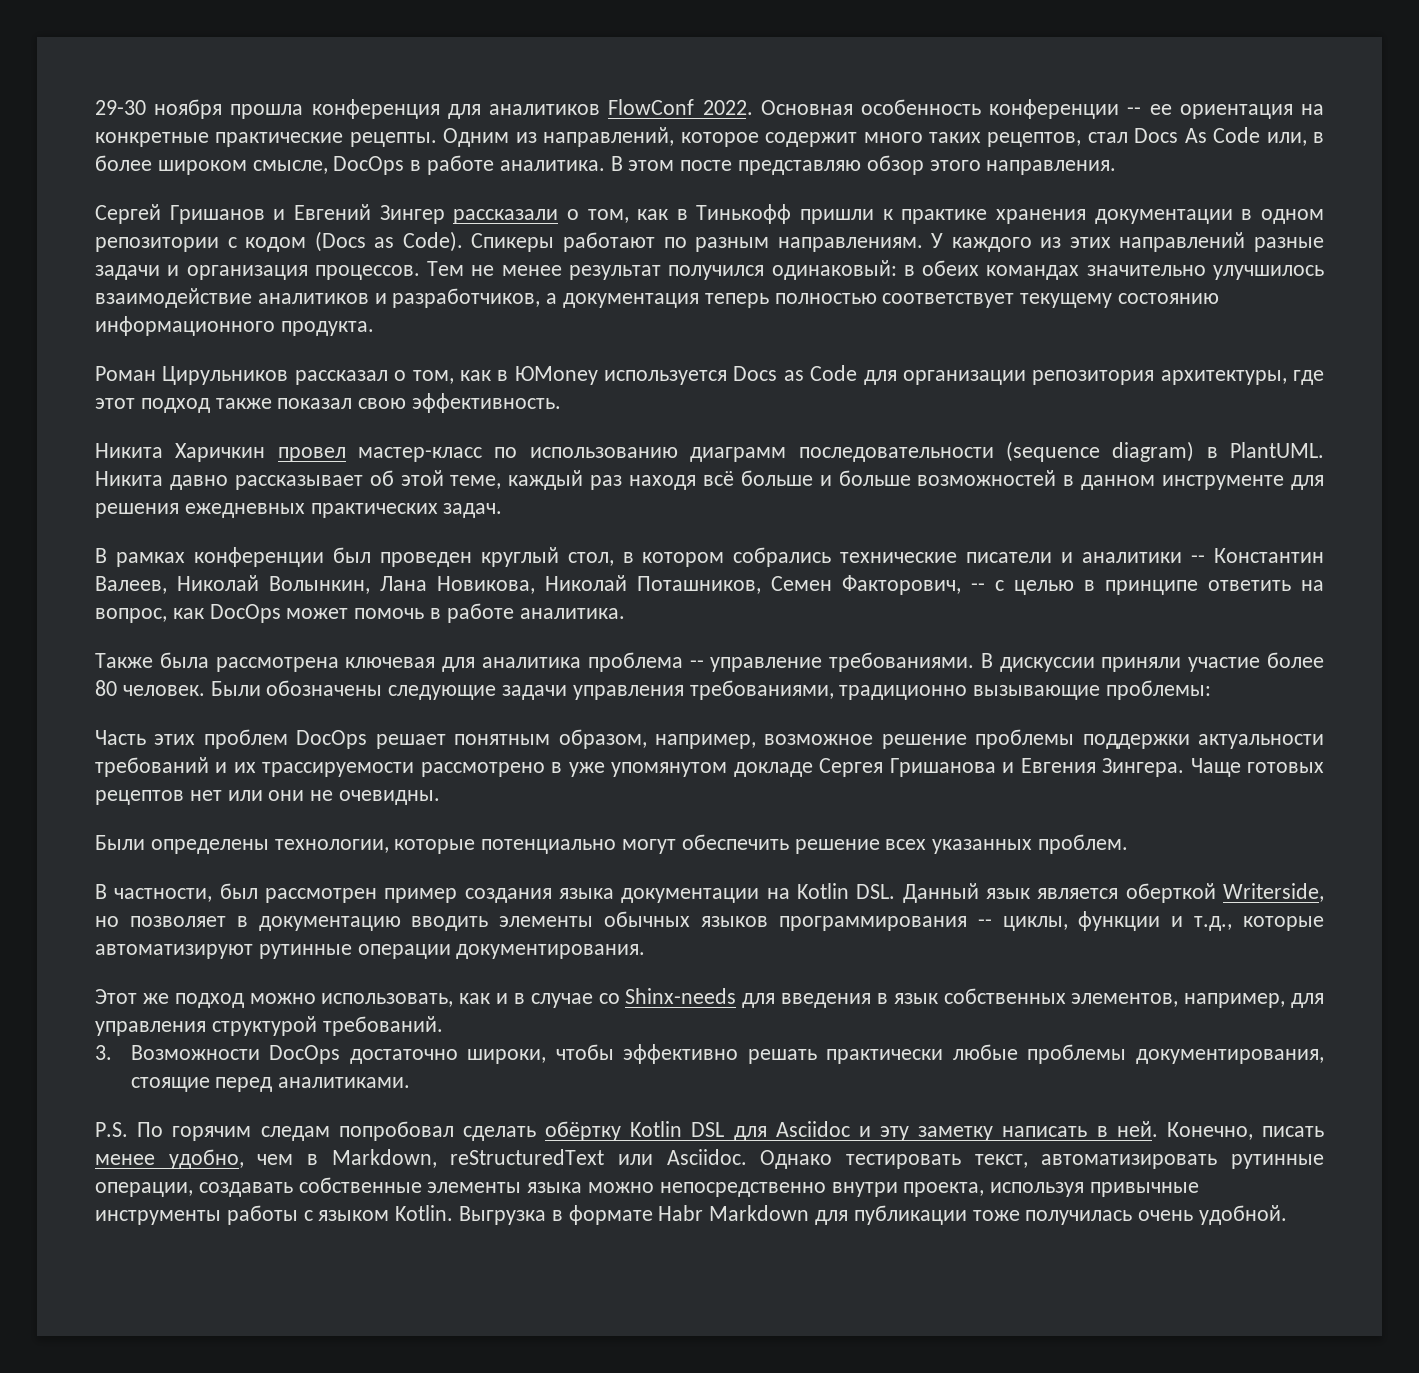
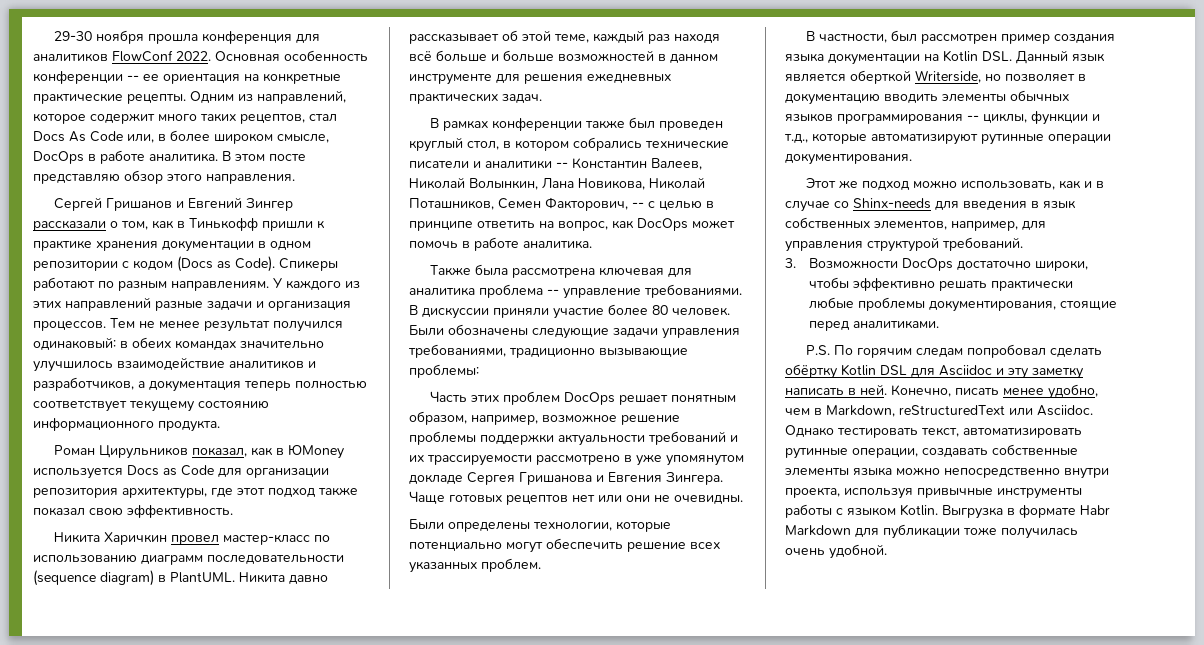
- Роман Цирульников рассказал о том, как в ЮMoney используется Docs as Code для организации репозитория архитектуры, где этот подход также показал свою эффективность.
+ Роман Цирульников показал, как в ЮMoney используется Docs as Code для организации репозитория архитектуры, где этот подход также показал свою эффективность.
- В рамках конференции был проведен круглый стол, в котором собрались технические писатели и аналитики -- Константин Валеев, Николай Волынкин, Лана Новикова, Николай Поташников, Семен Факторович, -- с целью в принципе ответить на вопрос, как DocOps может помочь в работе аналитика.
+ В рамках конференции также был проведен круглый стол, в котором собрались технические писатели и аналитики -- Константин Валеев, Николай Волынкин, Лана Новикова, Николай Поташников, Семен Факторович, -- с целью в принципе ответить на вопрос, как DocOps может помочь в работе аналитика.

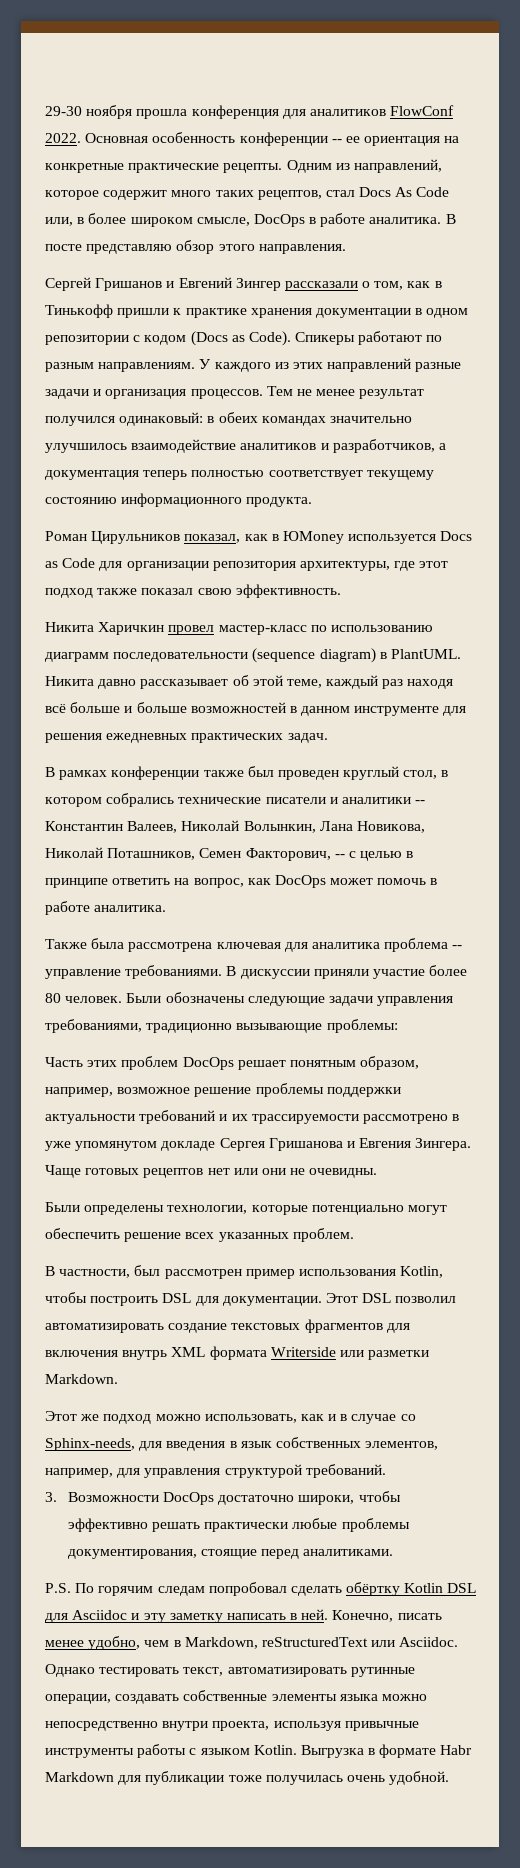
- В этом посте представляю обзор этого направления.
+ В посте представляю обзор этого направления.
- В частности, был рассмотрен пример создания языка документации на Kotlin DSL. Данный язык является оберткой Writerside, но позволяет в документацию вводить элементы обычных языков программирования -- циклы, функции и т.д., которые автоматизируют рутинные операции документирования.
+ В частности, был рассмотрен пример использования Kotlin, чтобы построить DSL для документации. Этот DSL позволил автоматизировать создание текстовых фрагментов для включения внутрь XML формата Writerside или разметки Markdown.
- Этот же подход можно использовать, как и в случае со Shinx-needs для введения в язык собственных элементов, например, для управления структурой требований.
+ Этот же подход можно использовать, как и в случае со Sphinx-needs, для введения в язык собственных элементов, например, для управления структурой требований.

